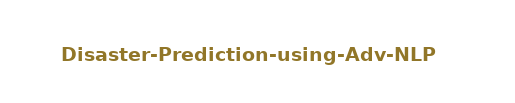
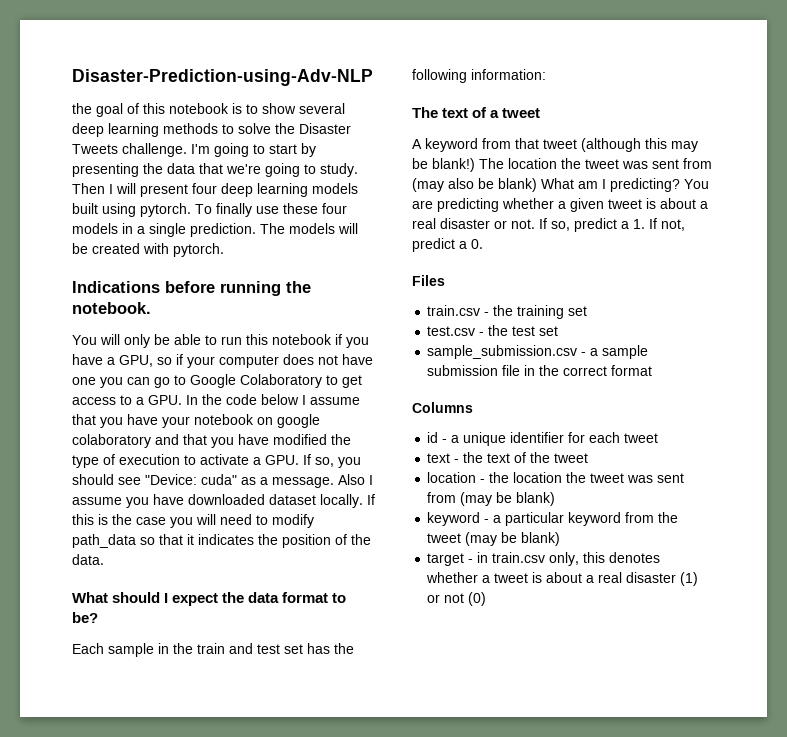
+ the goal of this notebook is to show several deep learning methods to solve the Disaster Tweets challenge. I'm going to start by presenting the data that we're going to study. Then I will present four deep learning models built using pytorch. To finally use these four models in a single prediction. The models will be created with pytorch.
+ Indications before running the notebook.
+ You will only be able to run this notebook if you have a GPU, so if your computer does not have one you can go to Google Colaboratory to get access to a GPU. In the code below I assume that you have your notebook on google colaboratory and that you have modified the type of execution to activate a GPU. If so, you should see "Device: cuda" as a message. Also I assume you have downloaded dataset locally. If this is the case you will need to modify path_data so that it indicates the position of the data.
+ What should I expect the data format to be?
+ Each sample in the train and test set has the following information:
+ The text of a tweet
+ A keyword from that tweet (although this may be blank!) The location the tweet was sent from (may also be blank) What am I predicting? You are predicting whether a given tweet is about a real disaster or not. If so, predict a 1. If not, predict a 0.
+ Files
+ train.csv - the training set
+ test.csv - the test set
+ sample_submission.csv - a sample submission file in the correct format
+ Columns
+ id - a unique identifier for each tweet
+ text - the text of the tweet
+ location - the location the tweet was sent from (may be blank)
+ keyword - a particular keyword from the tweet (may be blank)
+ target - in train.csv only, this denotes whether a tweet is about a real disaster (1) or not (0)

